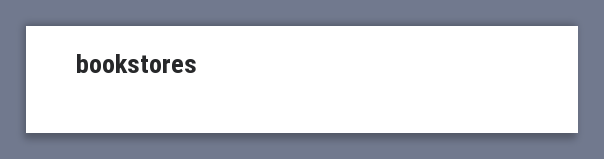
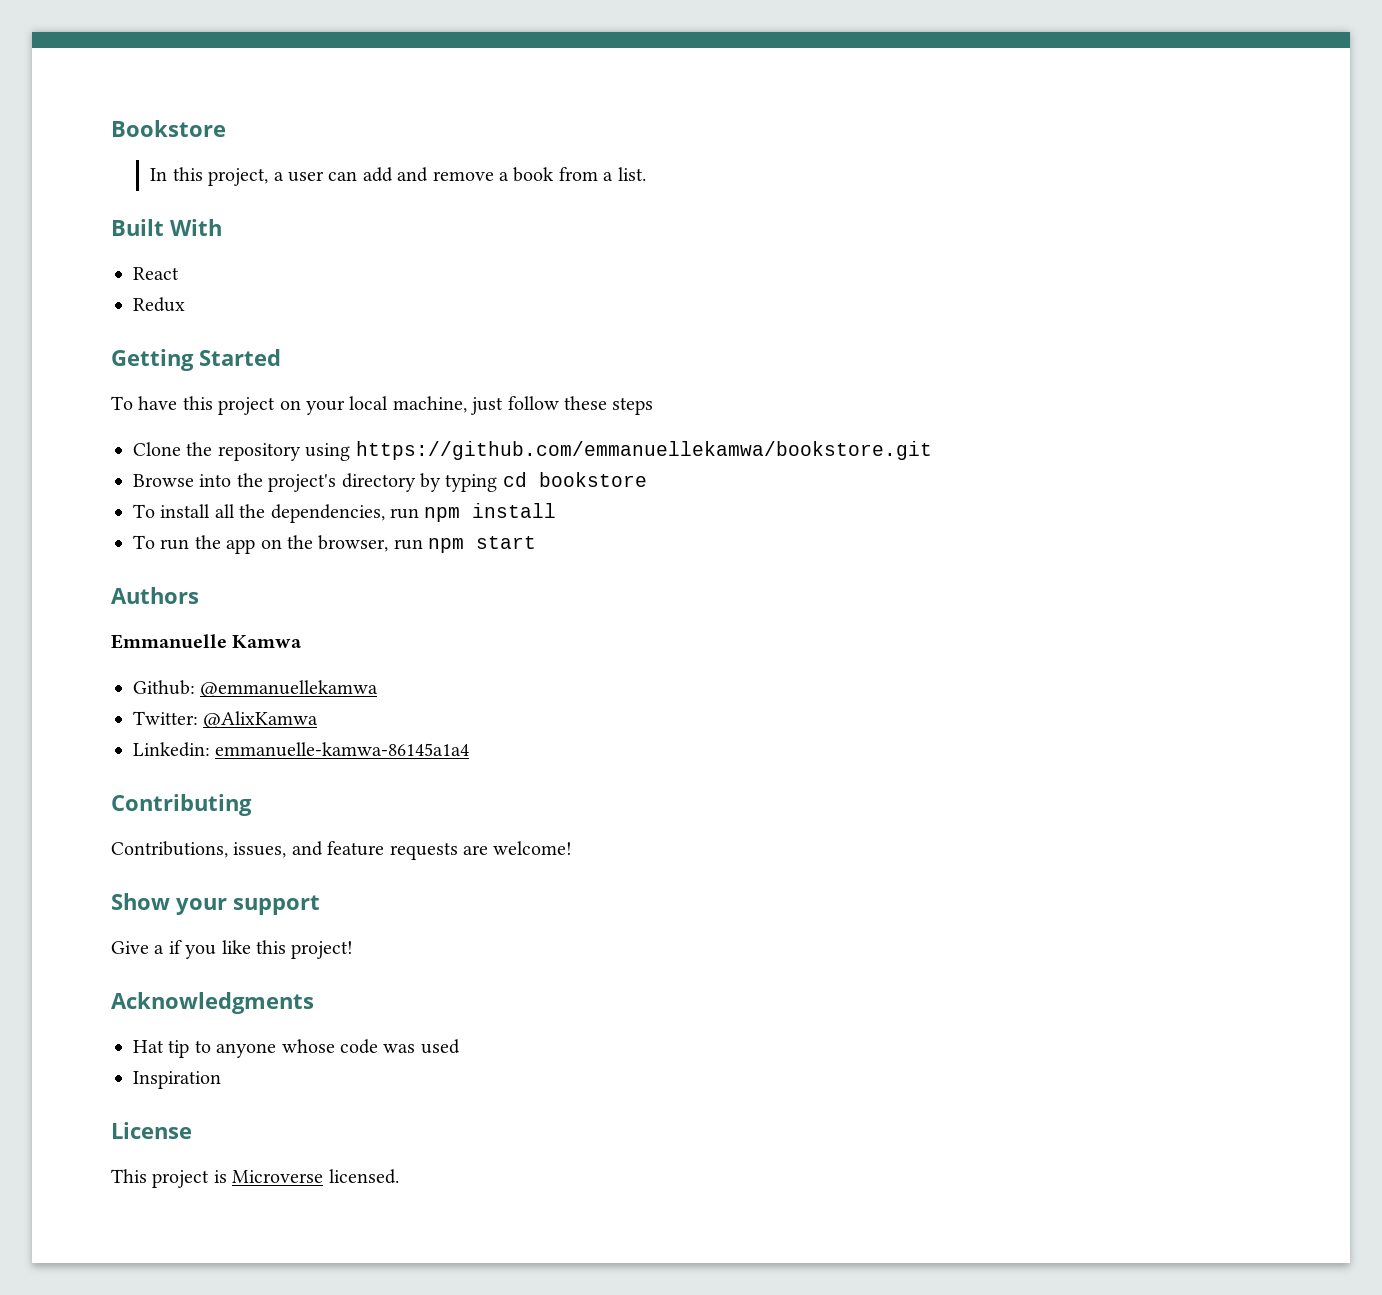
- bookstores
+ Bookstore
+ In this project, a user can add and remove a book from a list.
+ Built With
+ React
+ Redux
+ Getting Started
+ To have this project on your local machine, just follow these steps
+ Clone the repository using https://github.com/emmanuellekamwa/bookstore.git
+ Browse into the project's directory by typing cd bookstore
+ To install all the dependencies, run npm install
+ To run the app on the browser, run npm start
+ Authors
+ Emmanuelle Kamwa
+ Github: @emmanuellekamwa
+ Twitter: @AlixKamwa
+ Linkedin: emmanuelle-kamwa-86145a1a4
+ Contributing
+ Contributions, issues, and feature requests are welcome!
+ Show your support
+ Give a if you like this project!
+ Acknowledgments
+ Hat tip to anyone whose code was used
+ Inspiration
+ License
+ This project is Microverse licensed.

